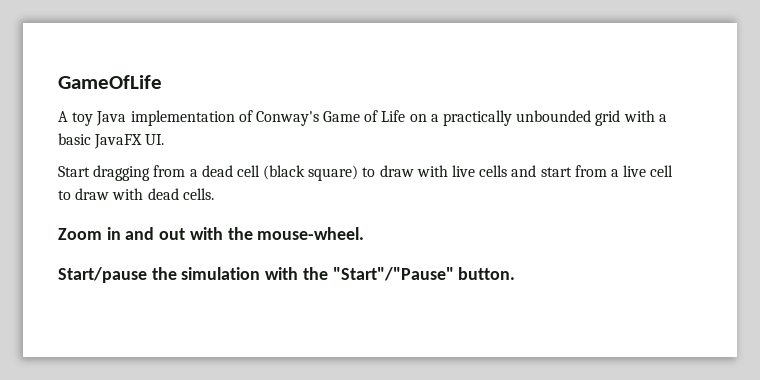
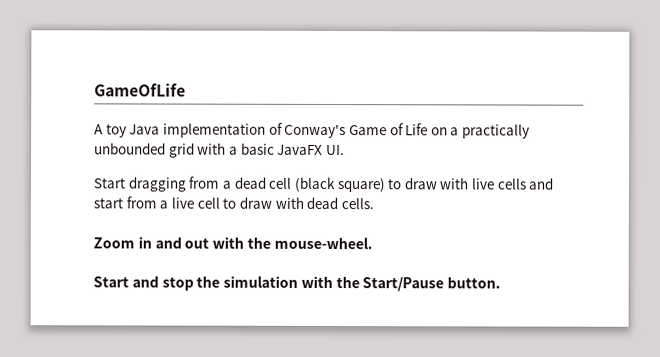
- Start/pause the simulation with the "Start"/"Pause" button.
+ Start and stop the simulation with the Start/Pause button.

